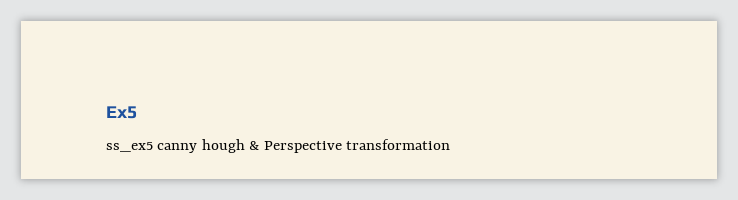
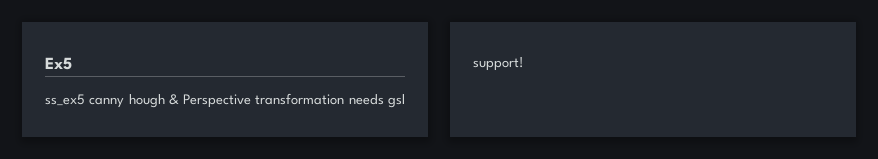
- ss_ex5 canny hough & Perspective transformation
+ ss_ex5 canny hough & Perspective transformation needs gsl support!

